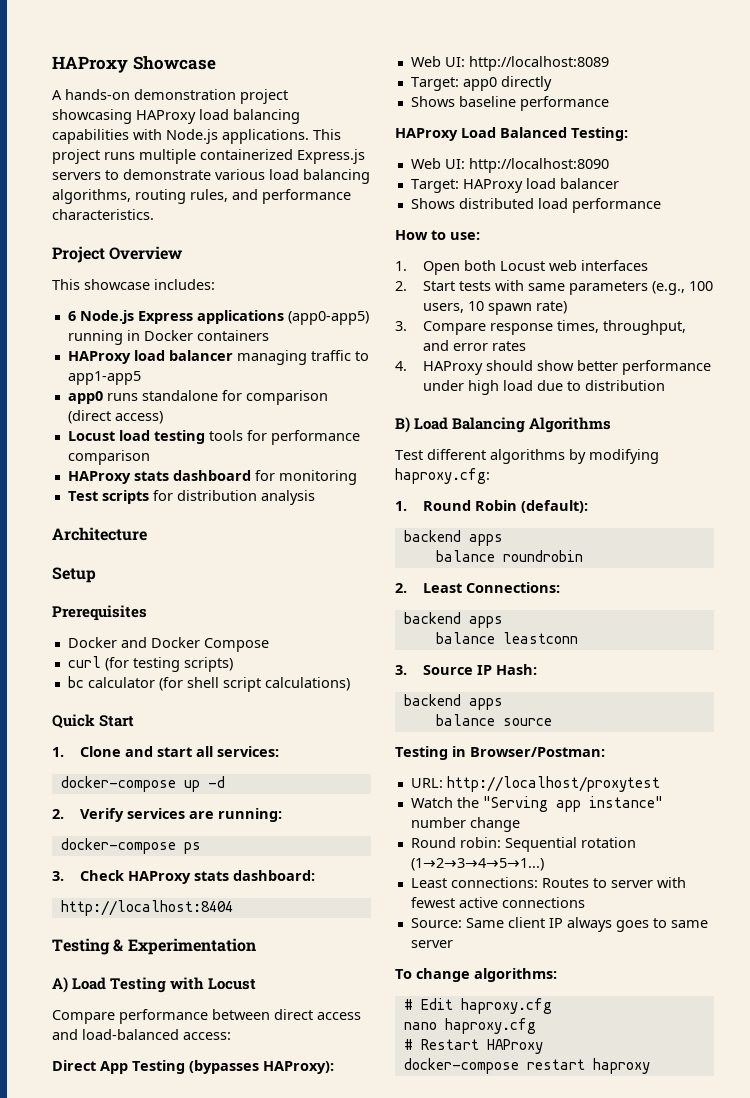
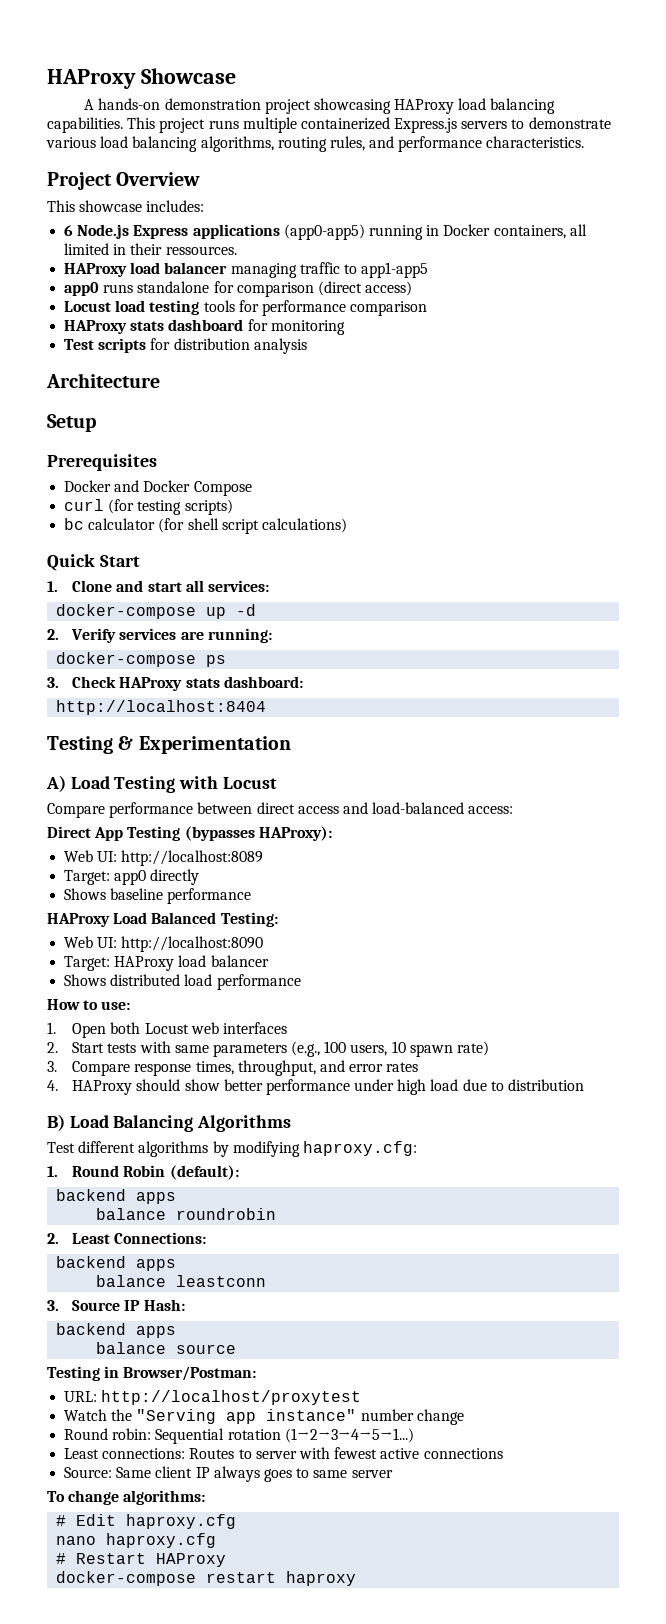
- A hands-on demonstration project showcasing HAProxy load balancing capabilities with Node.js applications.
+ A hands-on demonstration project showcasing HAProxy load balancing capabilities.
- 6 Node.js Express applications (app0-app5) running in Docker containers
+ 6 Node.js Express applications (app0-app5) running in Docker containers, all limited in their ressources.

